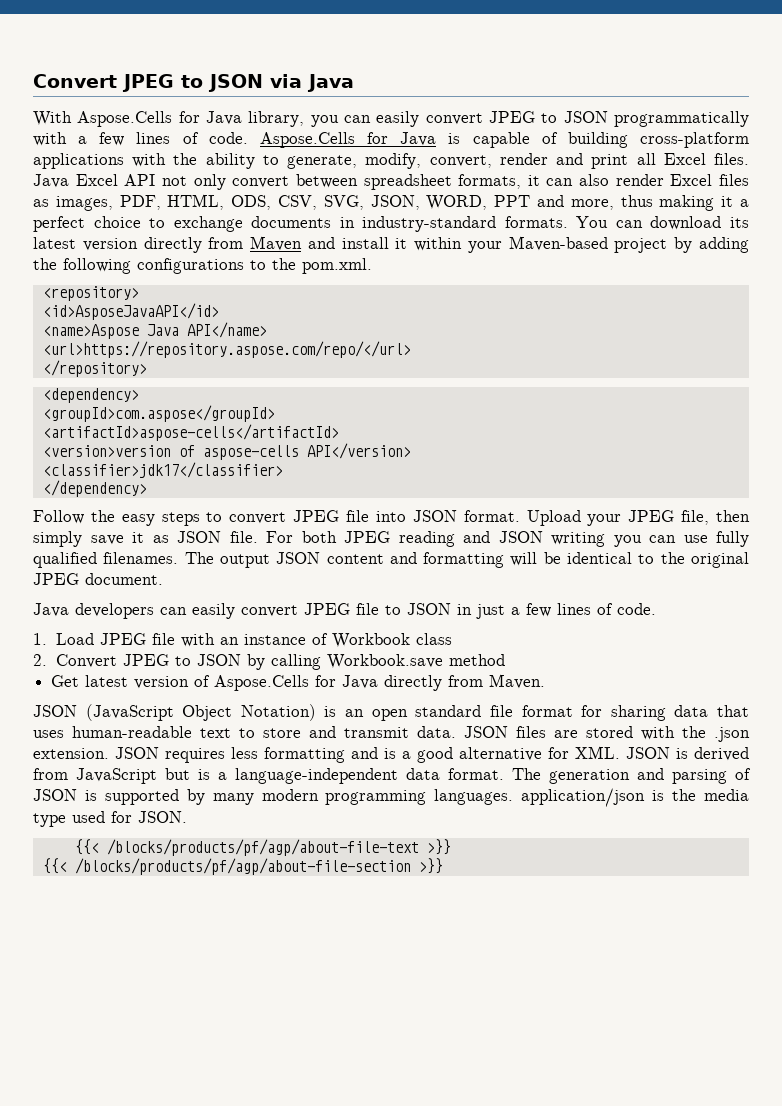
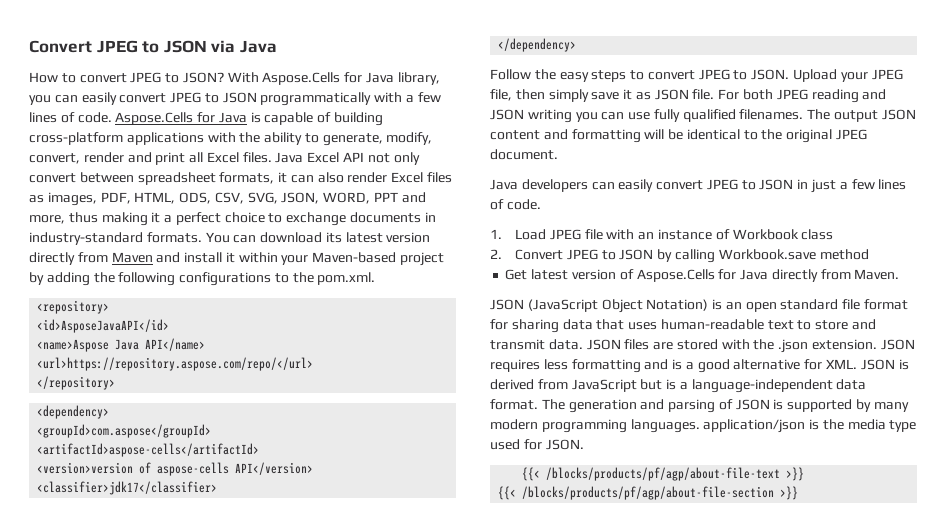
+ How to convert JPEG to JSON?
- Follow the easy steps to convert JPEG file into JSON format.
+ Follow the easy steps to convert JPEG to JSON.
- Java developers can easily convert JPEG file to JSON in just a few lines of code.
+ Java developers can easily convert JPEG to JSON in just a few lines of code.

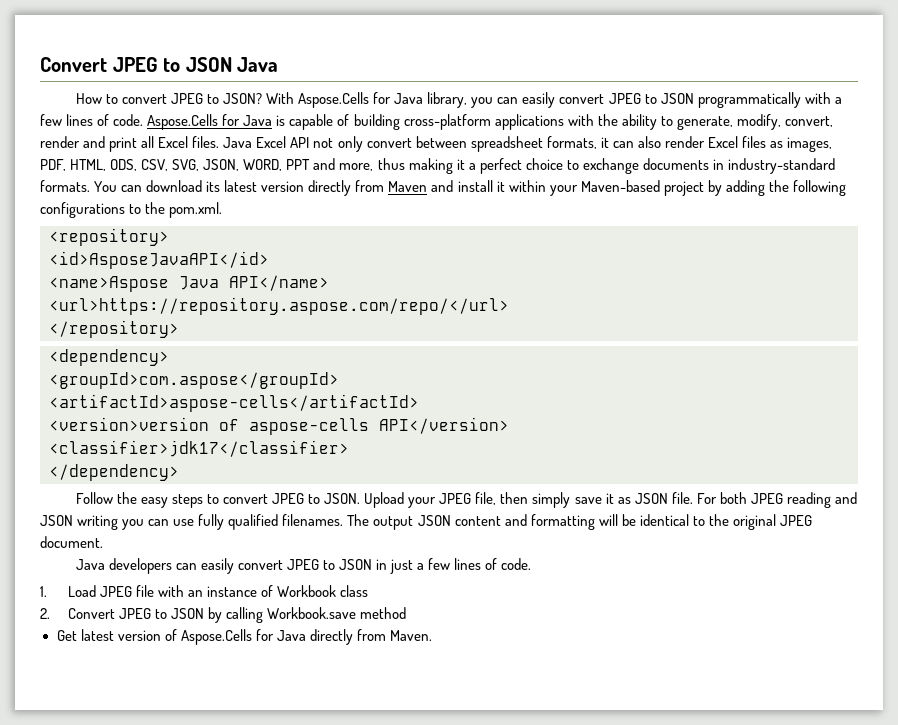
- Convert JPEG to JSON via Java
+ Convert JPEG to JSON Java
- JSON (JavaScript Object Notation) is an open standard file format for sharing data that uses human-readable text to store and transmit data. JSON files are stored with the .json extension. JSON requires less formatting and is a good alternative for XML. JSON is derived from JavaScript but is a language-independent data format. The generation and parsing of JSON is supported by many modern programming languages. application/json is the media type used for JSON.
- {{< /blocks/products/pf/agp/about-file-text >}}
- {{< /blocks/products/pf/agp/about-file-section >}}

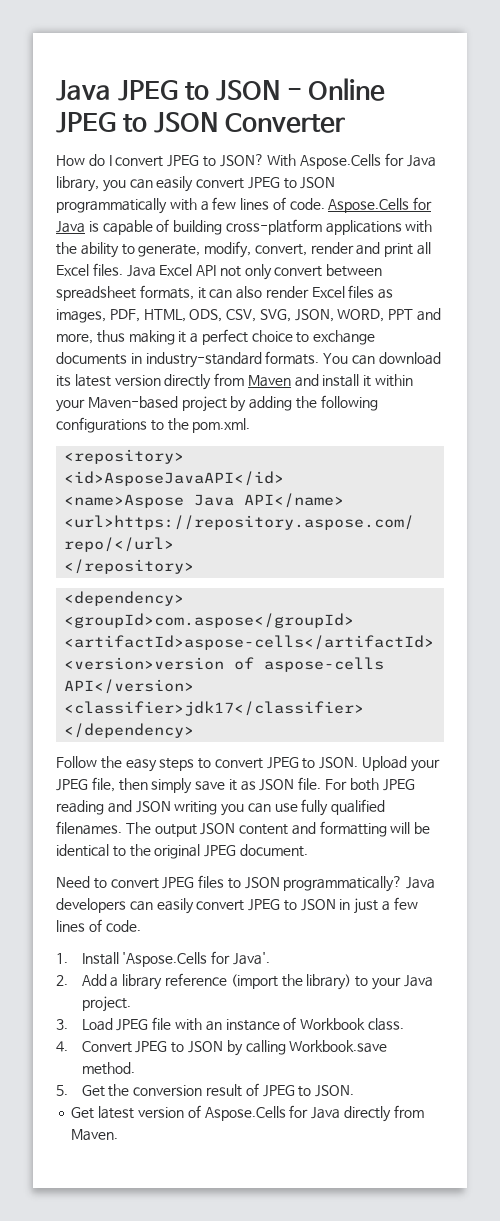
- Convert JPEG to JSON Java
+ Java JPEG to JSON - Online JPEG to JSON Converter
- How to convert JPEG to JSON?
+ How do I convert JPEG to JSON?
+ Need to convert JPEG files to JSON programmatically?
- 1. Load JPEG file with an instance of Workbook class
- 2. Convert JPEG to JSON by calling Workbook.save method
+ 1. Install 'Aspose.Cells for Java'.
+ 2. Add a library reference (import the library) to your Java project.
+ 3. Load JPEG file with an instance of Workbook class.
+ 4. Convert JPEG to JSON by calling Workbook.save method.
+ 5. Get the conversion result of JPEG to JSON.

